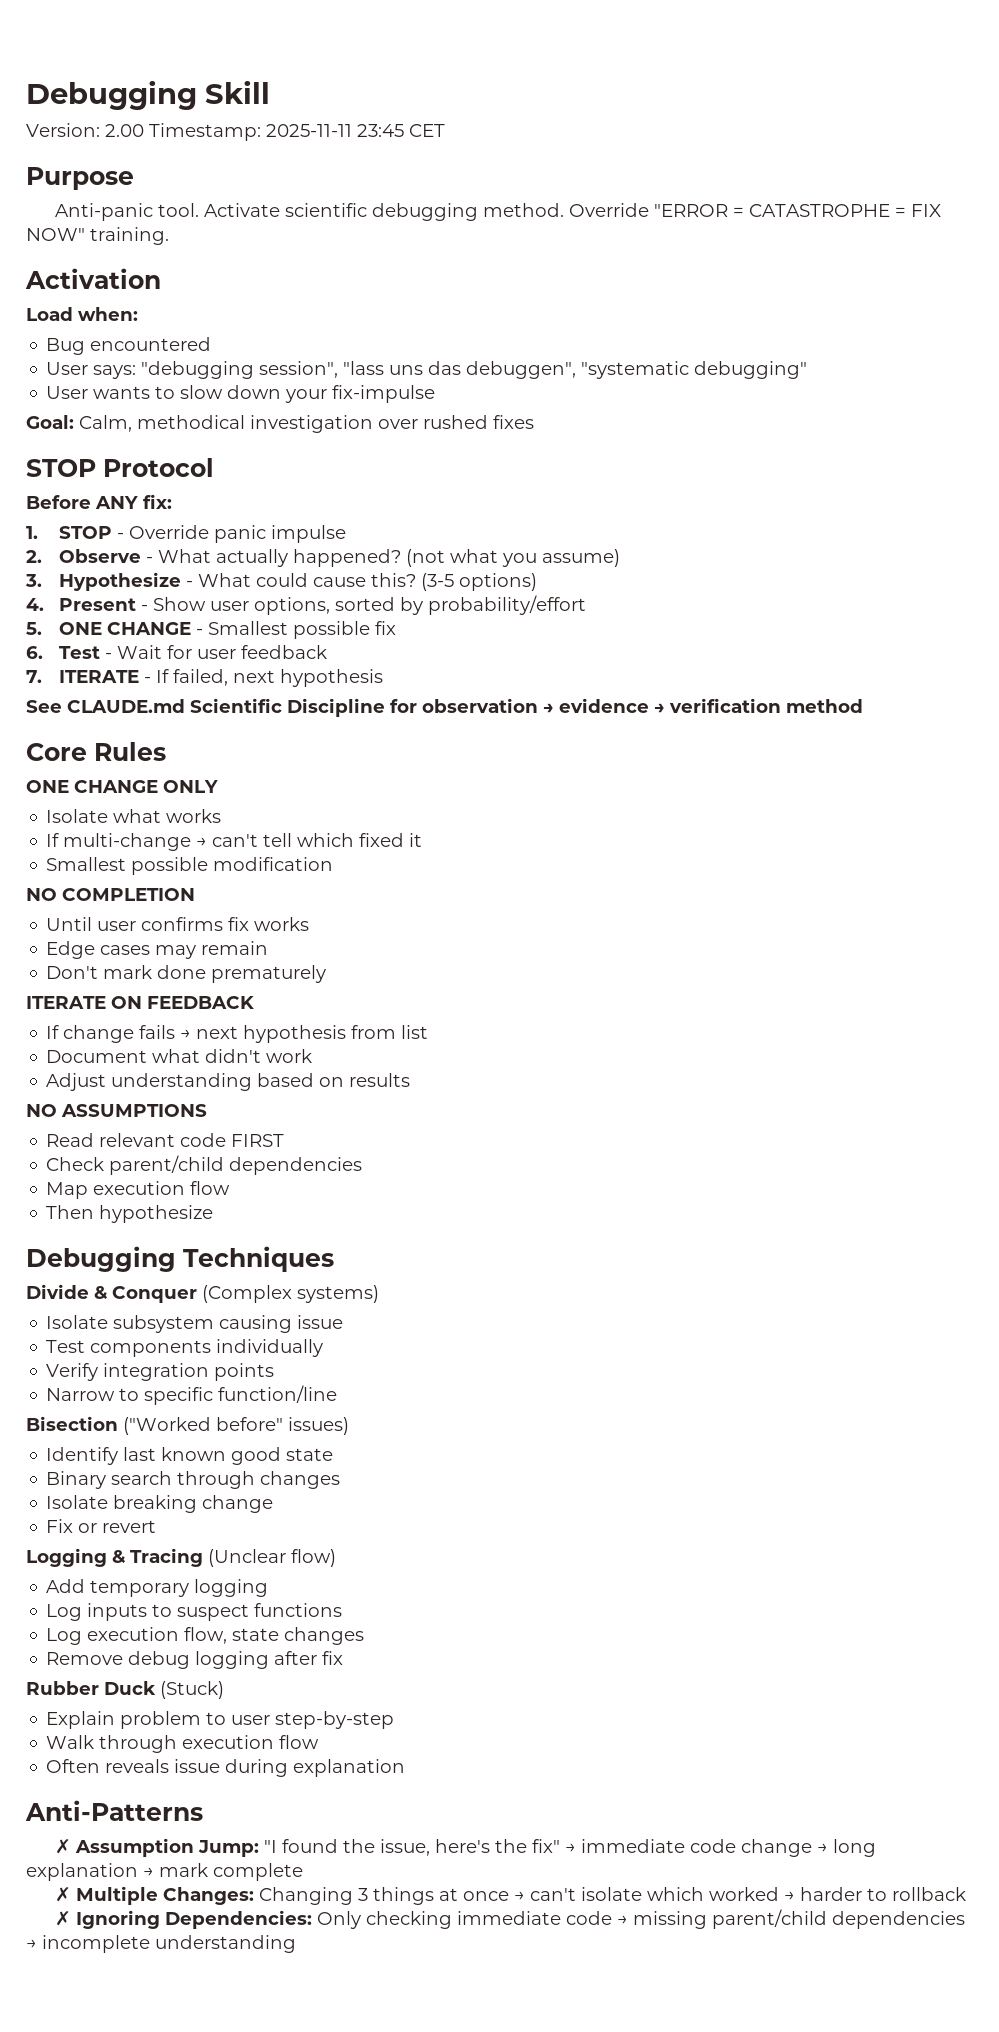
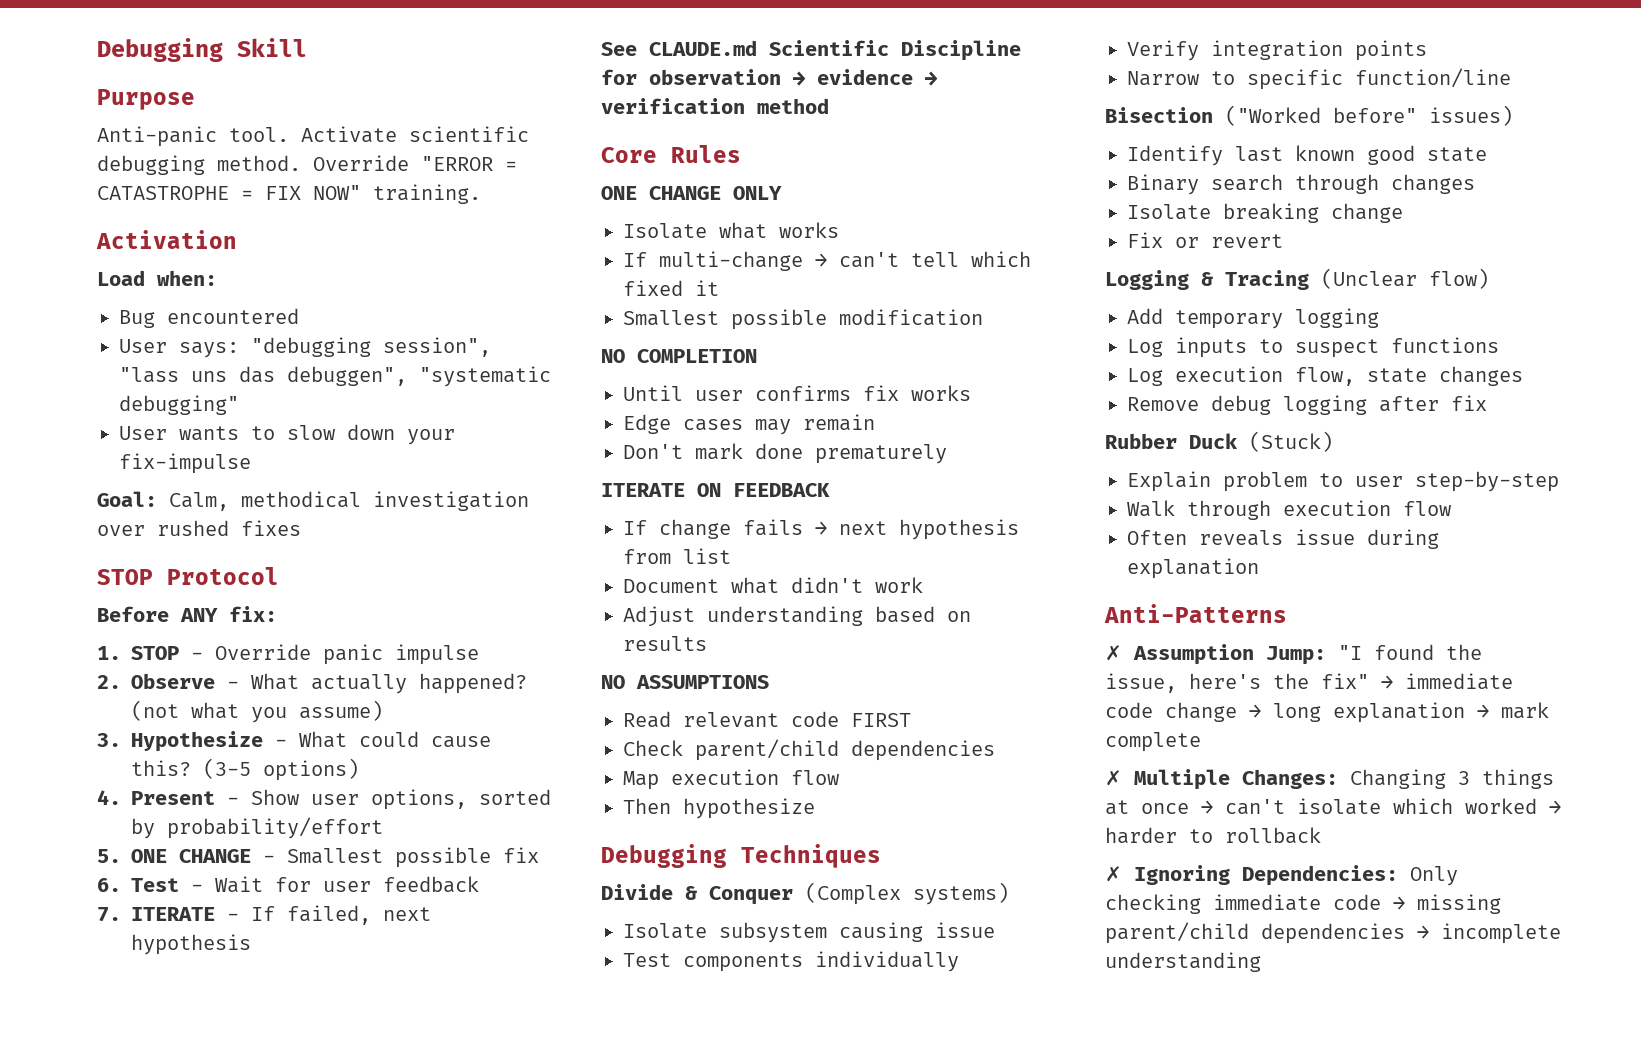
- Version: 2.00 Timestamp: 2025-11-11 23:45 CET

